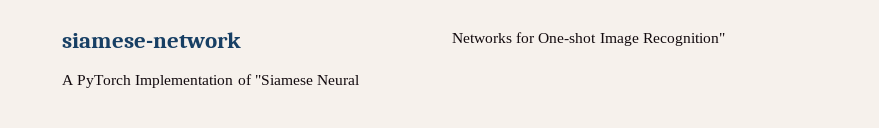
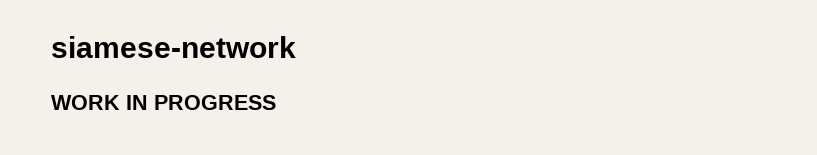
- A PyTorch Implementation of "Siamese Neural Networks for One-shot Image Recognition"
+ WORK IN PROGRESS

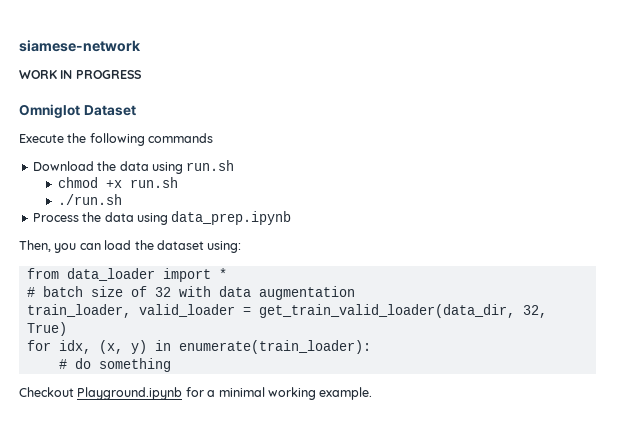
+ Omniglot Dataset
+ Execute the following commands
+ Download the data using run.sh
+ chmod +x run.sh
+ ./run.sh
+ Process the data using data_prep.ipynb
+ Then, you can load the dataset using:
+ from data_loader import *
+ # batch size of 32 with data augmentation
+ train_loader, valid_loader = get_train_valid_loader(data_dir, 32, True)
+ for idx, (x, y) in enumerate(train_loader):
+ # do something
+ Checkout Playground.ipynb for a minimal working example.

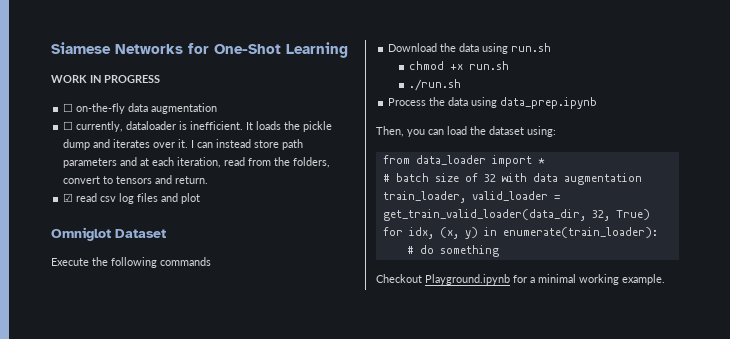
- siamese-network
+ Siamese Networks for One-Shot Learning
  WORK IN PROGRESS
+ ☐ on-the-fly data augmentation
+ ☐ currently, dataloader is inefficient. It loads the pickle dump and iterates over it. I can instead store path parameters and at each iteration, read from the folders, convert to tensors and return.
+ ☑ read csv log files and plot

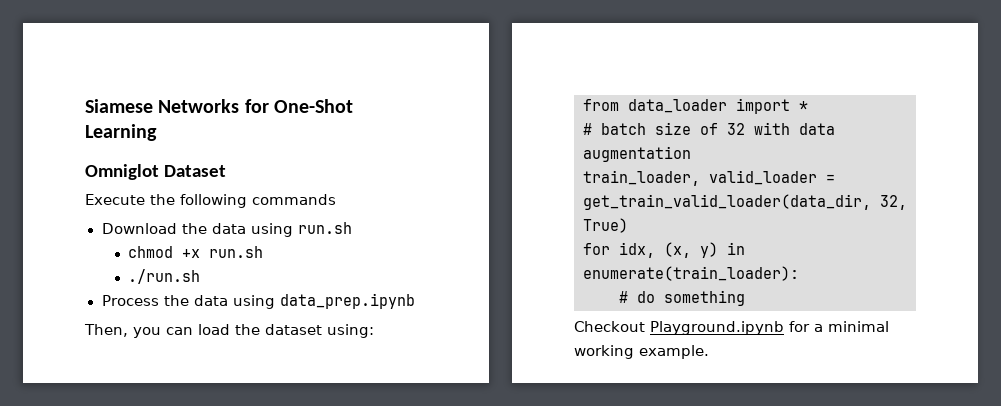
- WORK IN PROGRESS
- ☐ on-the-fly data augmentation
- ☐ currently, dataloader is inefficient. It loads the pickle dump and iterates over it. I can instead store path parameters and at each iteration, read from the folders, convert to tensors and return.
- ☑ read csv log files and plot

